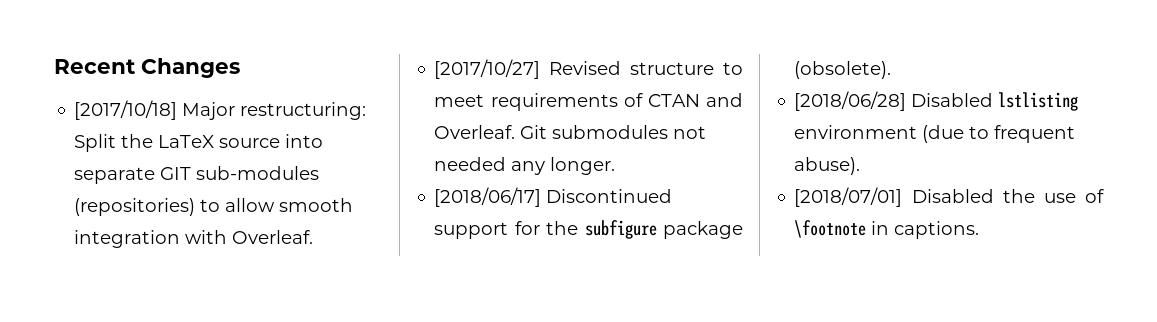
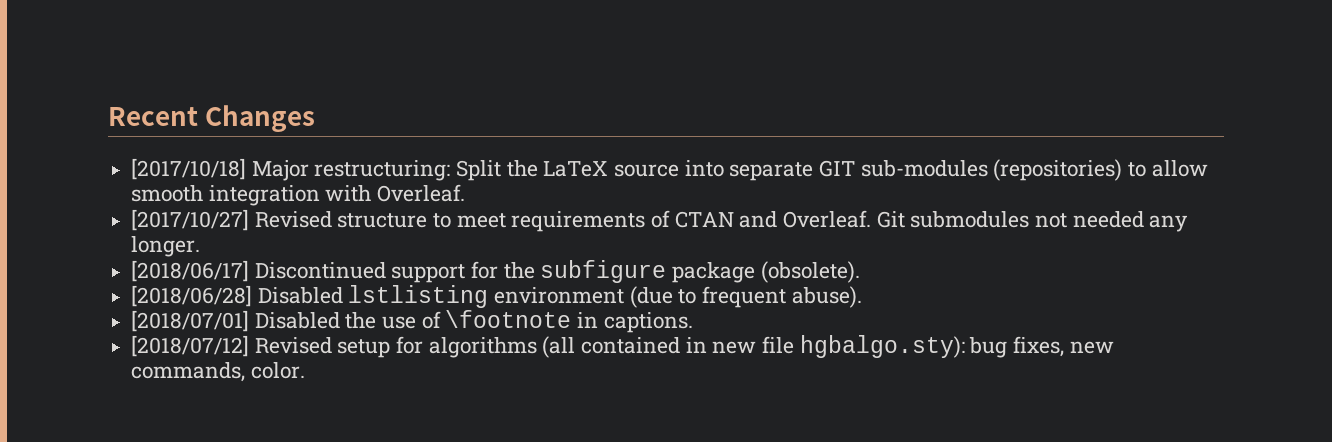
+ [2018/07/12] Revised setup for algorithms (all contained in new file hgbalgo.sty): bug fixes, new commands, color.

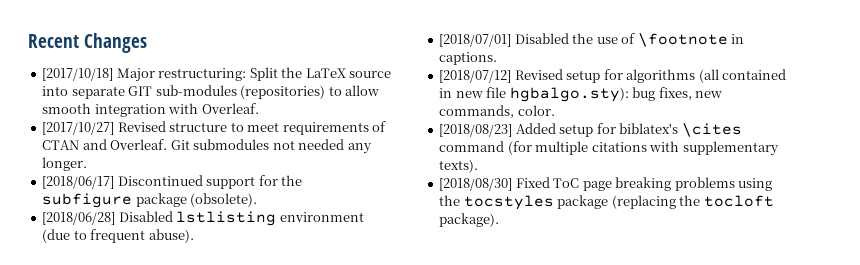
+ [2018/08/23] Added setup for biblatex's \cites command (for multiple citations with supplementary texts).
+ [2018/08/30] Fixed ToC page breaking problems using the tocstyles package (replacing the tocloft package).

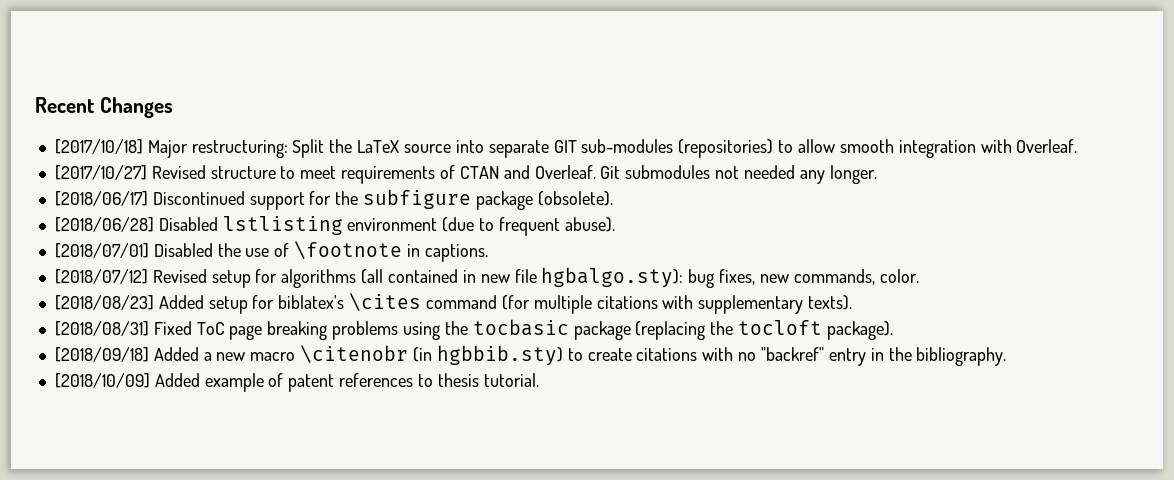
- [2018/08/30] Fixed ToC page breaking problems using the tocstyles package (replacing the tocloft package).
+ [2018/08/31] Fixed ToC page breaking problems using the tocbasic package (replacing the tocloft package).
+ [2018/09/18] Added a new macro \citenobr (in hgbbib.sty) to create citations with no "backref" entry in the bibliography.
+ [2018/10/09] Added example of patent references to thesis tutorial.

